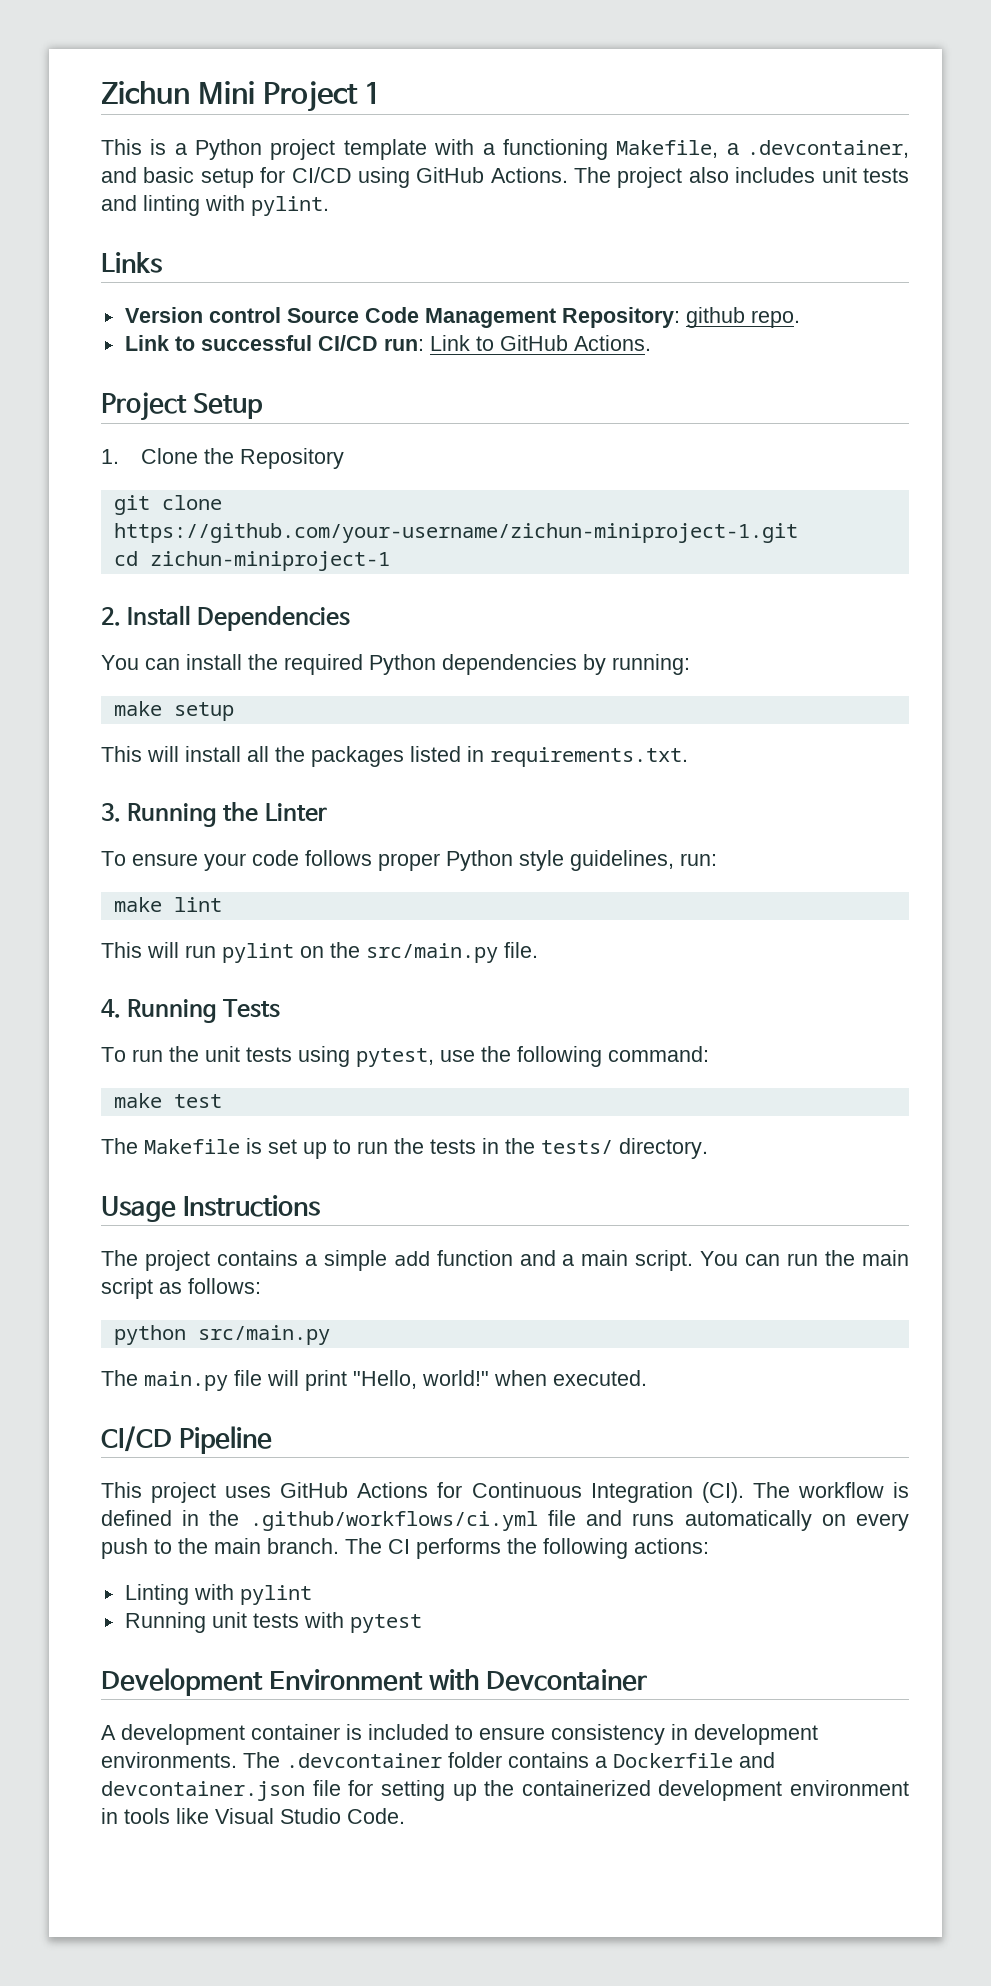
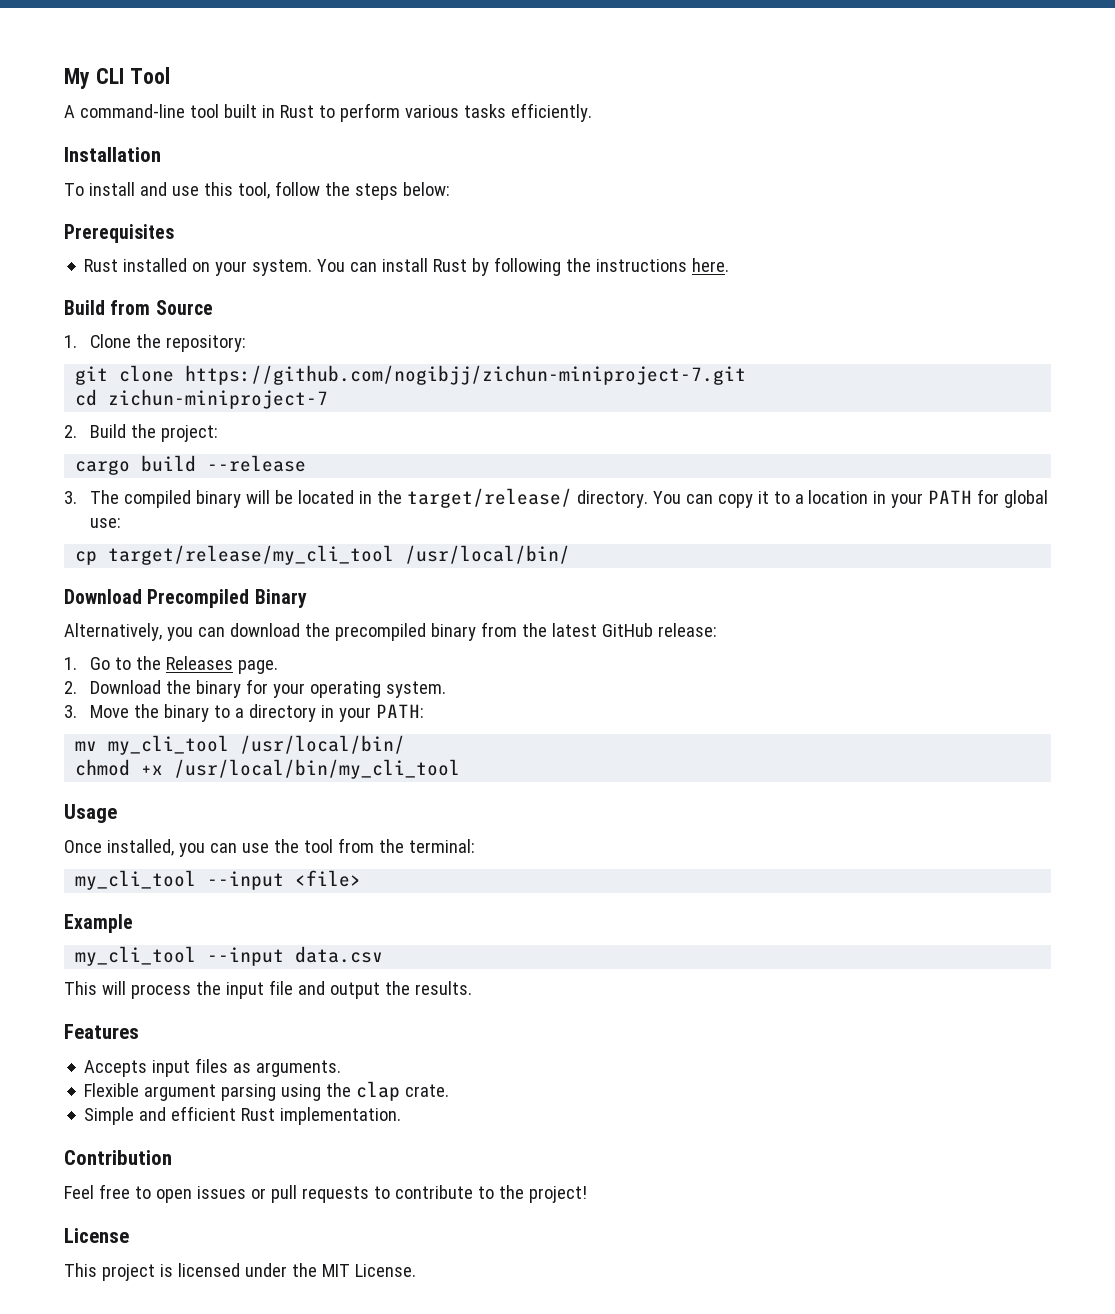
- Zichun Mini Project 1
- This is a Python project template with a functioning Makefile, a .devcontainer, and basic setup for CI/CD using GitHub Actions. The project also includes unit tests and linting with pylint.
- Links
- Version control Source Code Management Repository: github repo.
- Link to successful CI/CD run: Link to GitHub Actions.
- Project Setup
+ My CLI Tool
+ A command-line tool built in Rust to perform various tasks efficiently.
+ Installation
+ To install and use this tool, follow the steps below:
+ Prerequisites
+ Rust installed on your system. You can install Rust by following the instructions here.
+ Build from Source
- 1. Clone the Repository
+ 1. Clone the repository:
- git clone https://github.com/your-username/zichun-miniproject-1.git
+ git clone https://github.com/nogibjj/zichun-miniproject-7.git
- cd zichun-miniproject-1
- 2. Install Dependencies
- You can install the required Python dependencies by running:
- make setup
- This will install all the packages listed in requirements.txt.
- 3. Running the Linter
- To ensure your code follows proper Python style guidelines, run:
- make lint
- This will run pylint on the src/main.py file.
- 4. Running Tests
- To run the unit tests using pytest, use the following command:
- make test
- The Makefile is set up to run the tests in the tests/ directory.
- Usage Instructions
- The project contains a simple add function and a main script. You can run the main script as follows:
- python src/main.py
- The main.py file will print "Hello, world!" when executed.
- CI/CD Pipeline
- This project uses GitHub Actions for Continuous Integration (CI). The workflow is defined in the .github/workflows/ci.yml file and runs automatically on every push to the main branch. The CI performs the following actions:
- Linting with pylint
- Running unit tests with pytest
- Development Environment with Devcontainer
- A development container is included to ensure consistency in development environments. The .devcontainer folder contains a Dockerfile and devcontainer.json file for setting up the containerized development environment in tools like Visual Studio Code.
+ cd zichun-miniproject-7
+ 2. Build the project:
+ cargo build --release
+ 3. The compiled binary will be located in the target/release/ directory. You can copy it to a location in your PATH for global use:
+ cp target/release/my_cli_tool /usr/local/bin/
+ Download Precompiled Binary
+ Alternatively, you can download the precompiled binary from the latest GitHub release:
+ 1. Go to the Releases page.
+ 2. Download the binary for your operating system.
+ 3. Move the binary to a directory in your PATH:
+ mv my_cli_tool /usr/local/bin/
+ chmod +x /usr/local/bin/my_cli_tool
+ Usage
+ Once installed, you can use the tool from the terminal:
+ my_cli_tool --input <file>
+ Example
+ my_cli_tool --input data.csv
+ This will process the input file and output the results.
+ Features
+ Accepts input files as arguments.
+ Flexible argument parsing using the clap crate.
+ Simple and efficient Rust implementation.
+ Contribution
+ Feel free to open issues or pull requests to contribute to the project!
+ License
+ This project is licensed under the MIT License.

